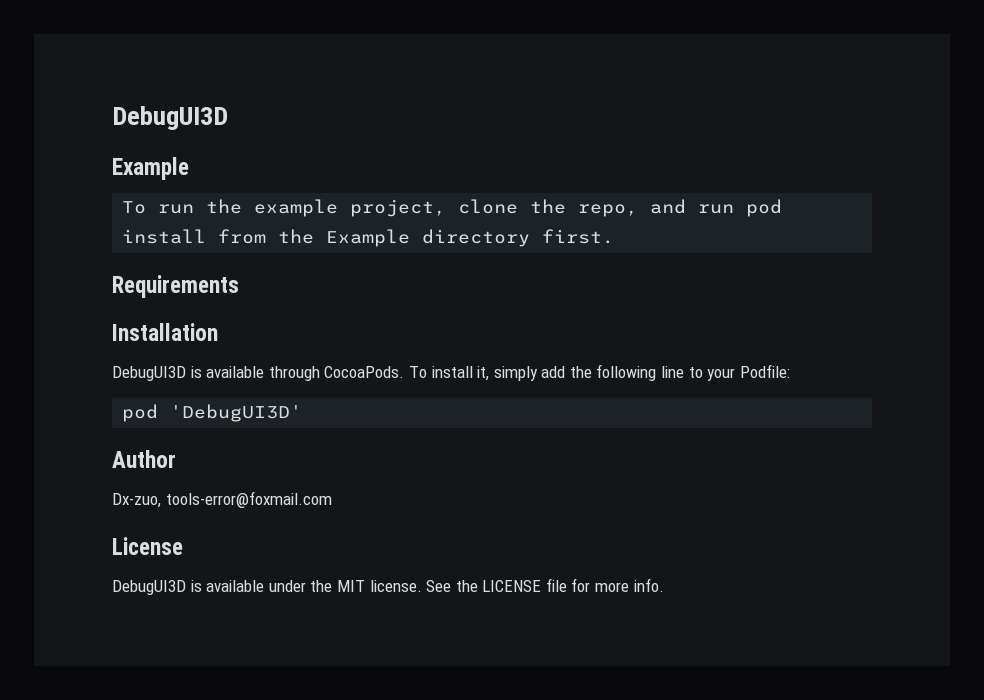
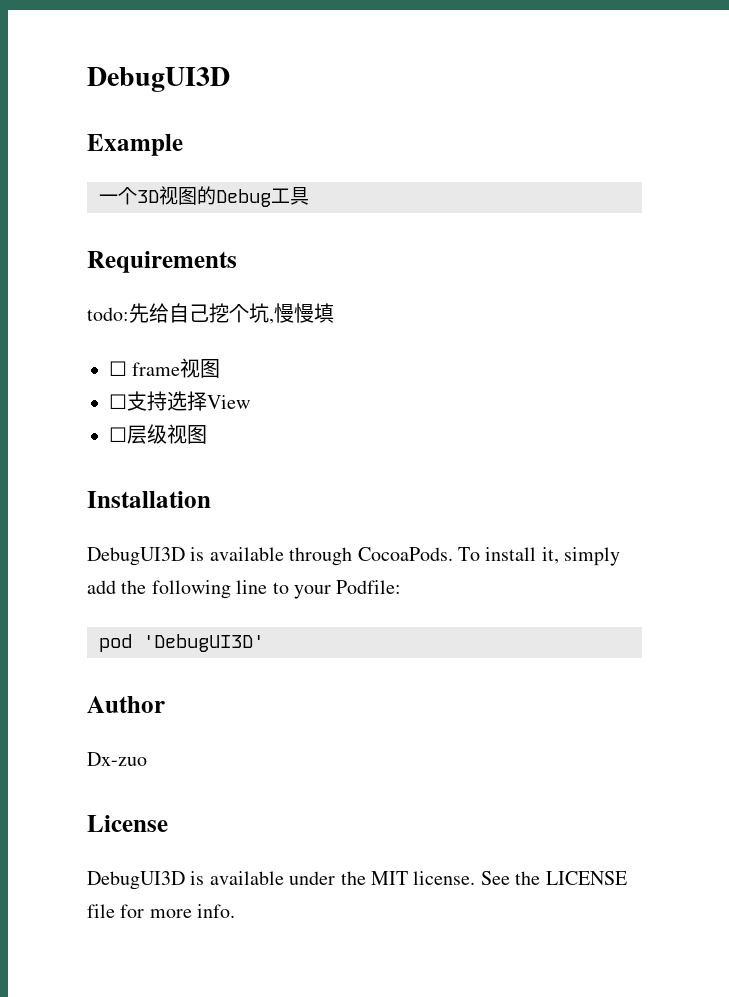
- To run the example project, clone the repo, and run pod install from the Example directory first.
+ 一个3D视图的Debug工具
  Requirements
+ todo:先给自己挖个坑,慢慢填
+ ☐ frame视图
+ ☐支持选择View
+ ☐层级视图
- Dx-zuo, tools-error@foxmail.com
+ Dx-zuo

